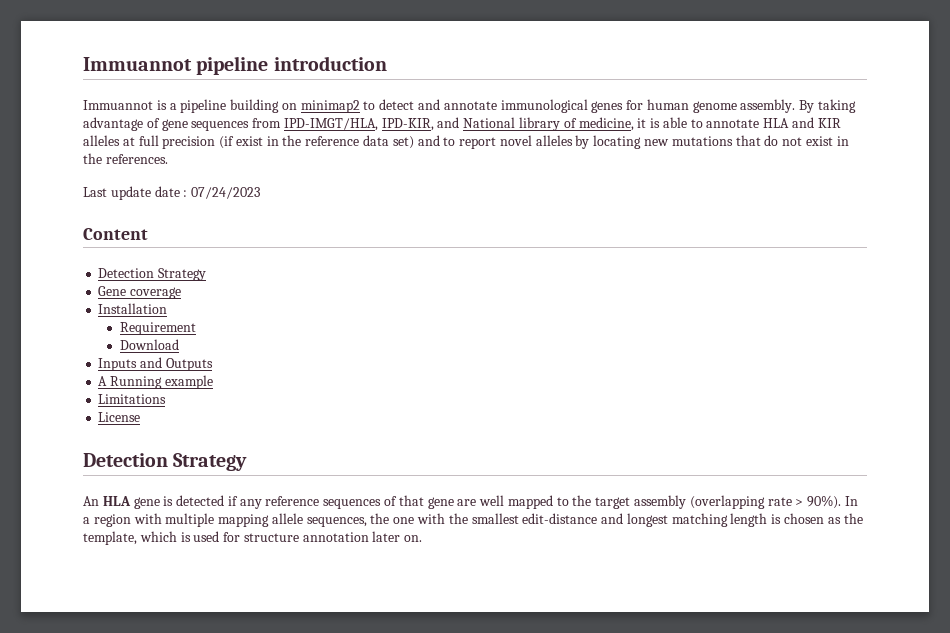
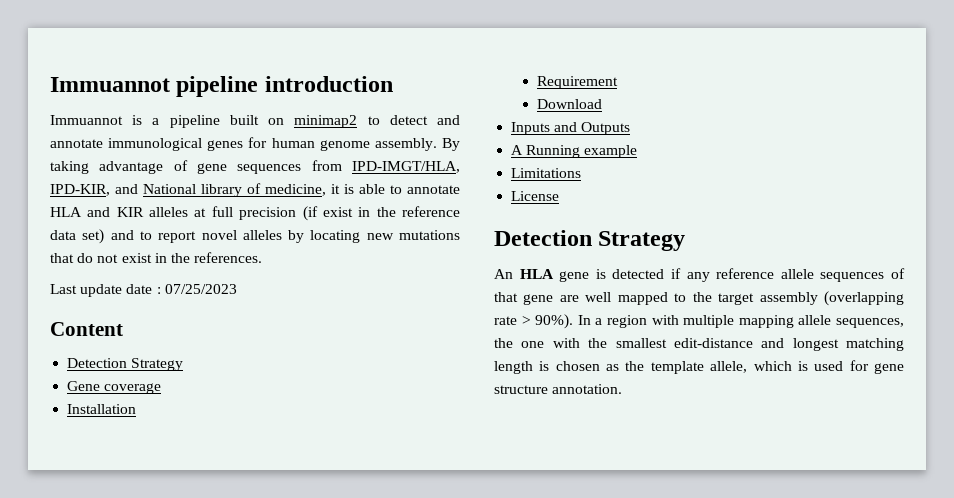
- Immuannot is a pipeline building on minimap2 to detect and annotate immunological genes for human genome assembly.
+ Immuannot is a pipeline built on minimap2 to detect and annotate immunological genes for human genome assembly.
- Last update date : 07/24/2023
+ Last update date : 07/25/2023
- An HLA gene is detected if any reference sequences of that gene are well mapped to the target assembly (overlapping rate > 90%).
+ An HLA gene is detected if any reference allele sequences of that gene are well mapped to the target assembly (overlapping rate > 90%).
- In a region with multiple mapping allele sequences, the one with the smallest edit-distance and longest matching length is chosen as the template, which is used for structure annotation later on.
+ In a region with multiple mapping allele sequences, the one with the smallest edit-distance and longest matching length is chosen as the template allele, which is used for gene structure annotation.

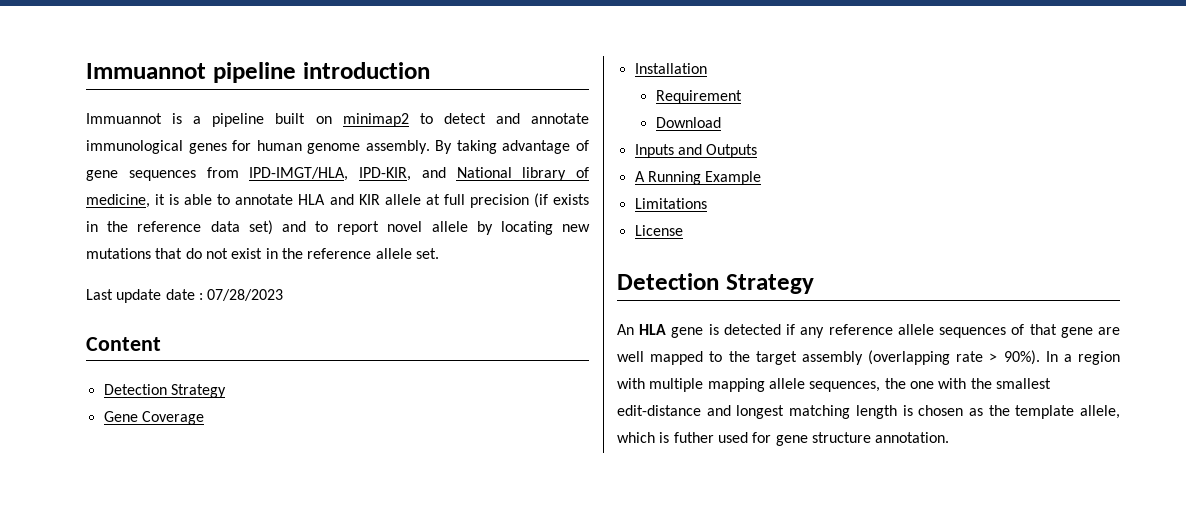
- By taking advantage of gene sequences from IPD-IMGT/HLA, IPD-KIR, and National library of medicine, it is able to annotate HLA and KIR alleles at full precision (if exist in the reference data set) and to report novel alleles by locating new mutations that do not exist in the references.
+ By taking advantage of gene sequences from IPD-IMGT/HLA, IPD-KIR, and National library of medicine, it is able to annotate HLA and KIR allele at full precision (if exists in the reference data set) and to report novel allele by locating new mutations that do not exist in the reference allele set.
- Last update date : 07/25/2023
+ Last update date : 07/28/2023
- Gene coverage
+ Gene Coverage
- A Running example
+ A Running Example
- In a region with multiple mapping allele sequences, the one with the smallest edit-distance and longest matching length is chosen as the template allele, which is used for gene structure annotation.
+ In a region with multiple mapping allele sequences, the one with the smallest edit-distance and longest matching length is chosen as the template allele, which is futher used for gene structure annotation.

